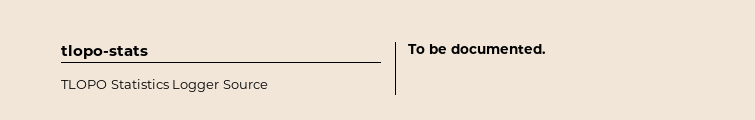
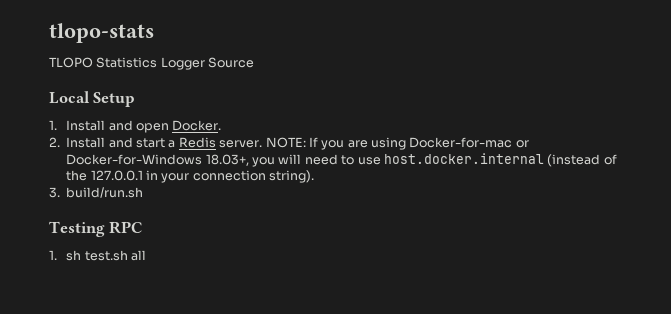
- To be documented.
+ Local Setup
+ 1. Install and open Docker.
+ 2. Install and start a Redis server. NOTE: If you are using Docker-for-mac or Docker-for-Windows 18.03+, you will need to use host.docker.internal (instead of the 127.0.0.1 in your connection string).
+ 3. build/run.sh
+ Testing RPC
+ 1. sh test.sh all

